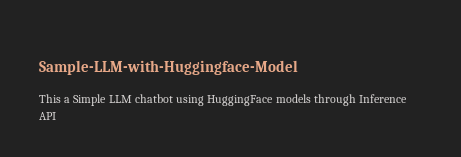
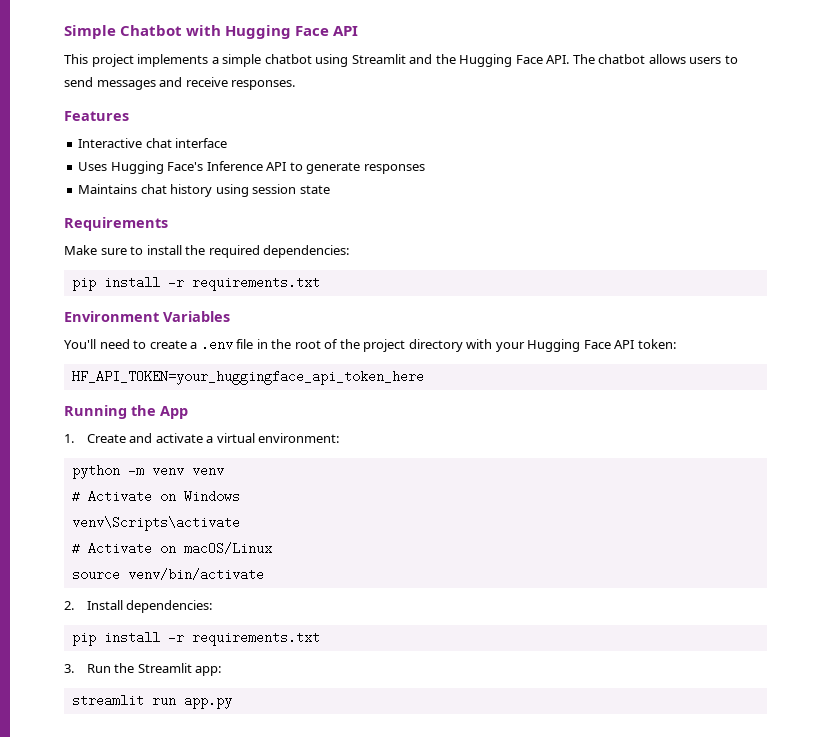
- Sample-LLM-with-Huggingface-Model
- This a Simple LLM chatbot using HuggingFace models through Inference API
+ Simple Chatbot with Hugging Face API
+ This project implements a simple chatbot using Streamlit and the Hugging Face API. The chatbot allows users to send messages and receive responses.
+ Features
+ Interactive chat interface
+ Uses Hugging Face's Inference API to generate responses
+ Maintains chat history using session state
+ Requirements
+ Make sure to install the required dependencies:
+ pip install -r requirements.txt
+ Environment Variables
+ You'll need to create a .env file in the root of the project directory with your Hugging Face API token:
+ HF_API_TOKEN=your_huggingface_api_token_here
+ Running the App
+ 1. Create and activate a virtual environment:
+ python -m venv venv
+ # Activate on Windows
+ venv\Scripts\activate
+ # Activate on macOS/Linux
+ source venv/bin/activate
+ 2. Install dependencies:
+ pip install -r requirements.txt
+ 3. Run the Streamlit app:
+ streamlit run app.py

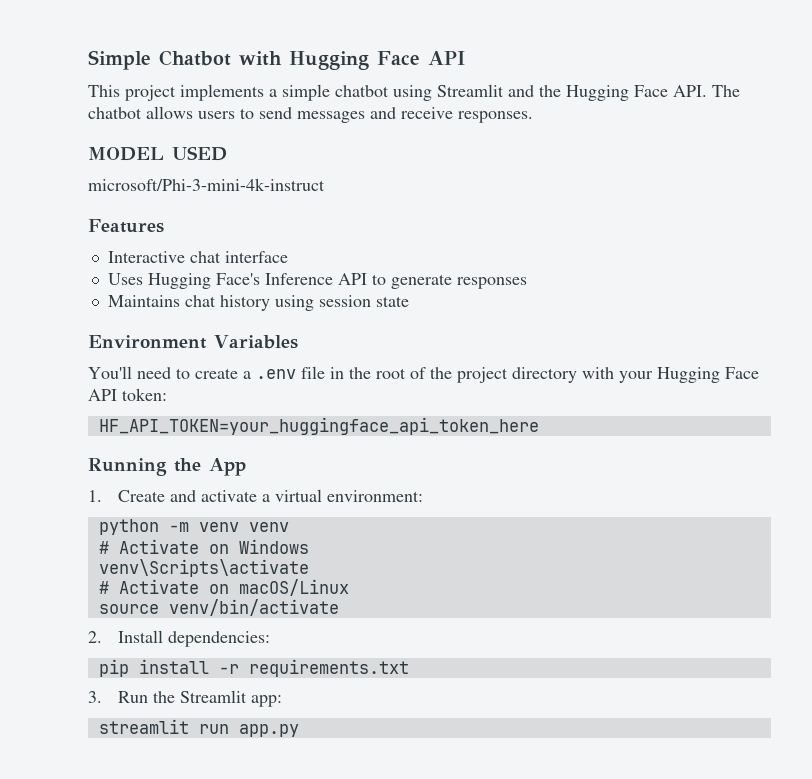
+ MODEL USED
+ microsoft/Phi-3-mini-4k-instruct
- Requirements
- Make sure to install the required dependencies:
- pip install -r requirements.txt

